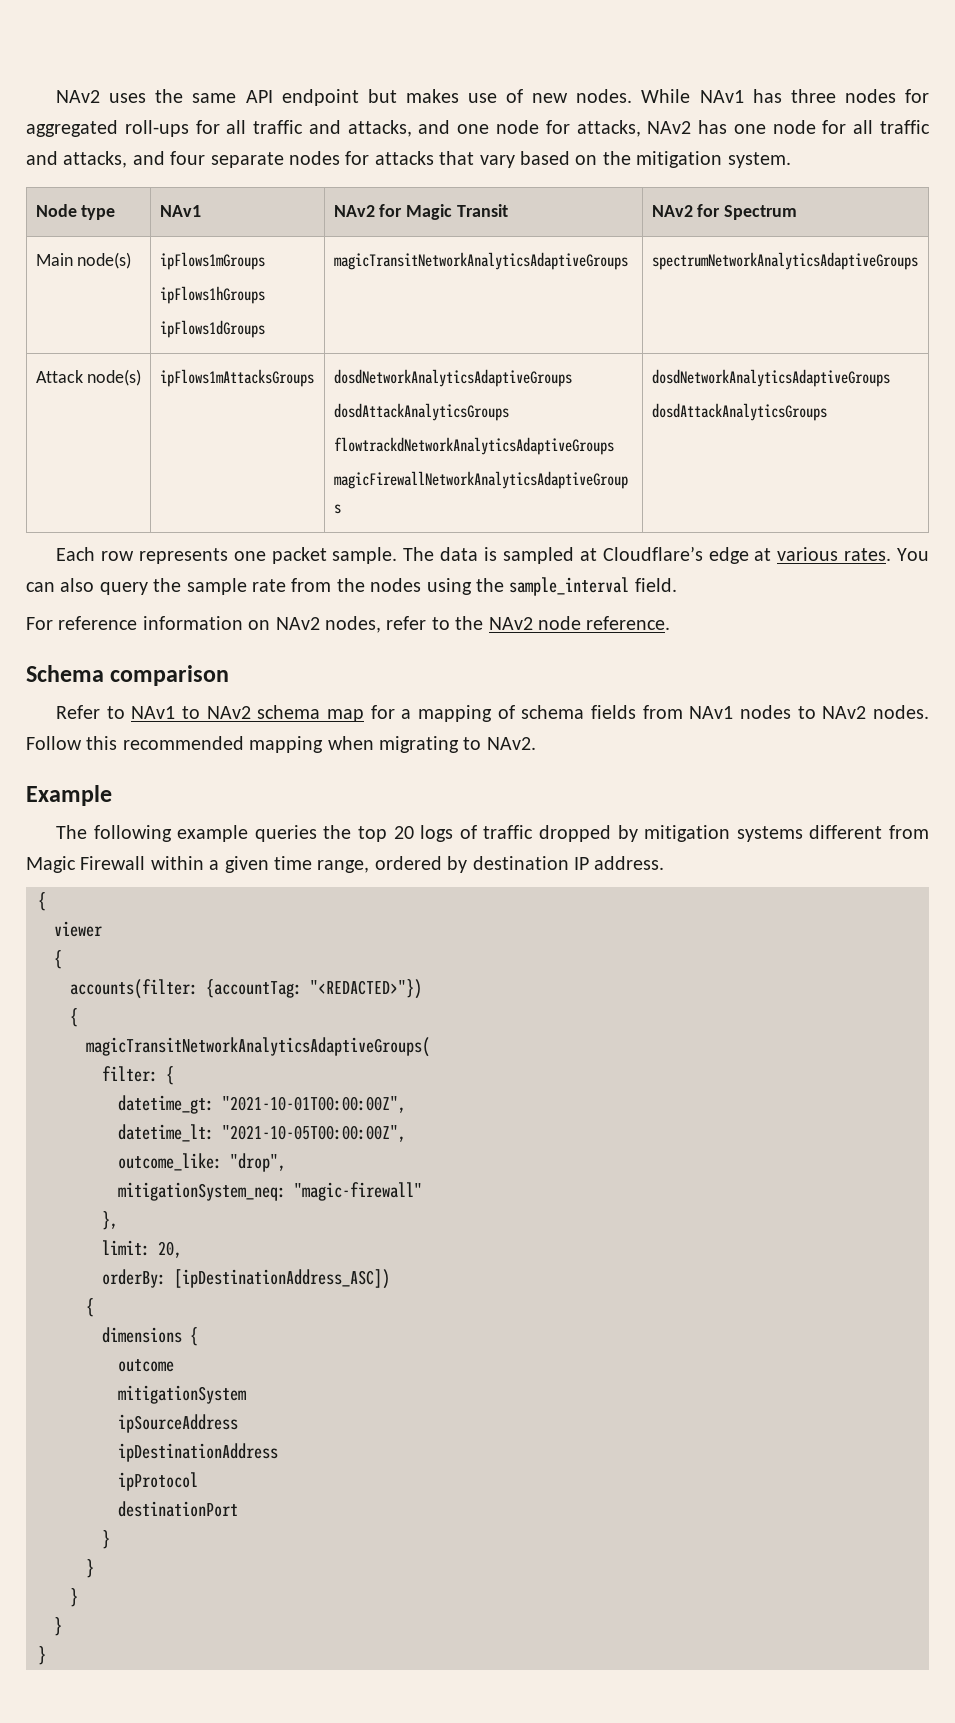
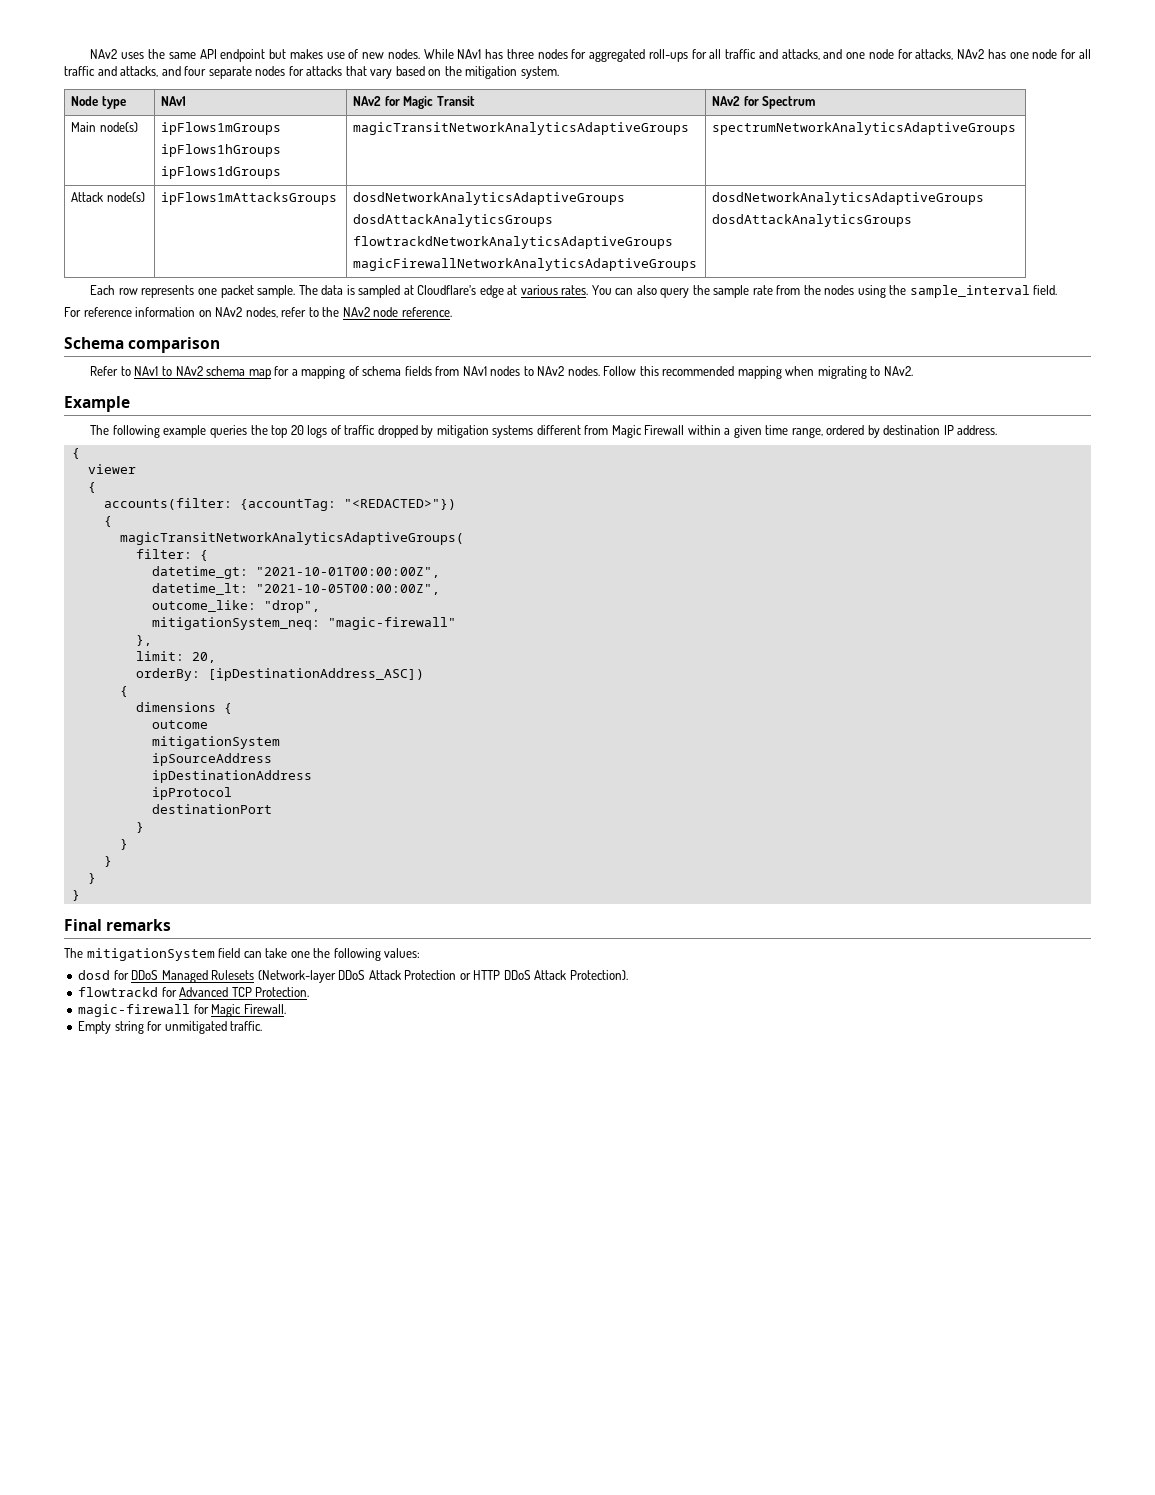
+ Final remarks
+ The mitigationSystem field can take one the following values:
+ dosd for DDoS Managed Rulesets (Network-layer DDoS Attack Protection or HTTP DDoS Attack Protection).
+ flowtrackd for Advanced TCP Protection.
+ magic-firewall for Magic Firewall.
+ Empty string for unmitigated traffic.

